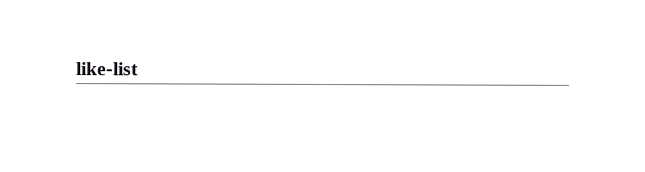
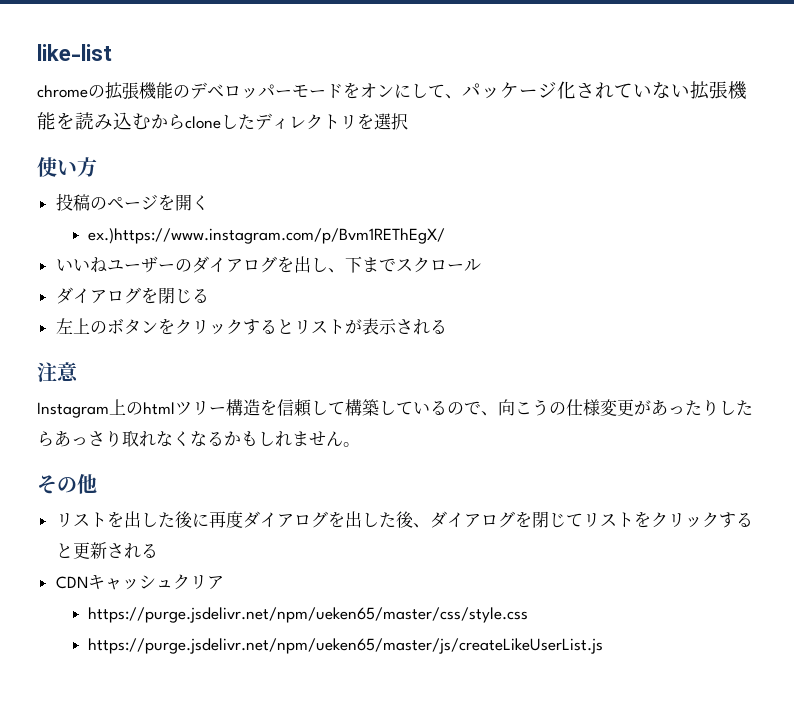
+ chromeの拡張機能のデベロッパーモードをオンにして、パッケージ化されていない拡張機能を読み込むからcloneしたディレクトリを選択
+ 使い方
+ 投稿のページを開く
+ ex.)https://www.instagram.com/p/Bvm1REThEgX/
+ いいねユーザーのダイアログを出し、下までスクロール
+ ダイアログを閉じる
+ 左上のボタンをクリックするとリストが表示される
+ 注意
+ Instagram上のhtmlツリー構造を信頼して構築しているので、向こうの仕様変更があったりしたらあっさり取れなくなるかもしれません。
+ その他
+ リストを出した後に再度ダイアログを出した後、ダイアログを閉じてリストをクリックすると更新される
+ CDNキャッシュクリア
+ https://purge.jsdelivr.net/npm/ueken65/master/css/style.css
+ https://purge.jsdelivr.net/npm/ueken65/master/js/createLikeUserList.js

